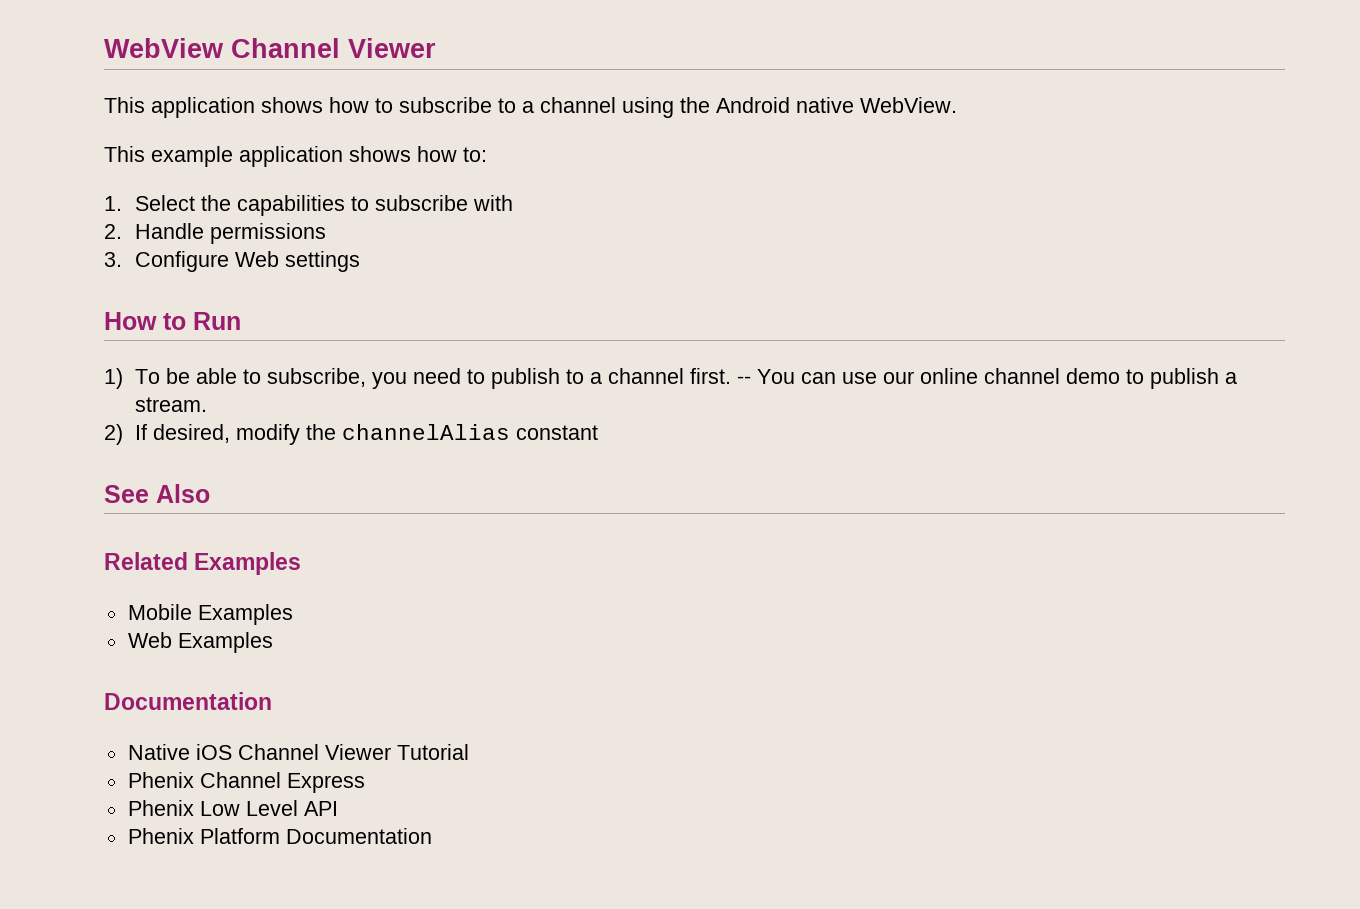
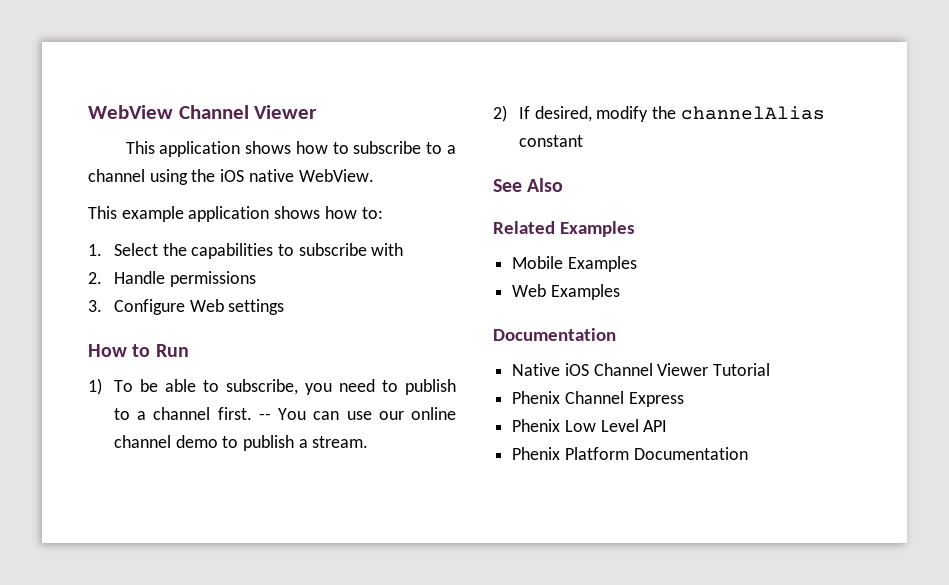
- This application shows how to subscribe to a channel using the Android native WebView.
+ This application shows how to subscribe to a channel using the iOS native WebView.

